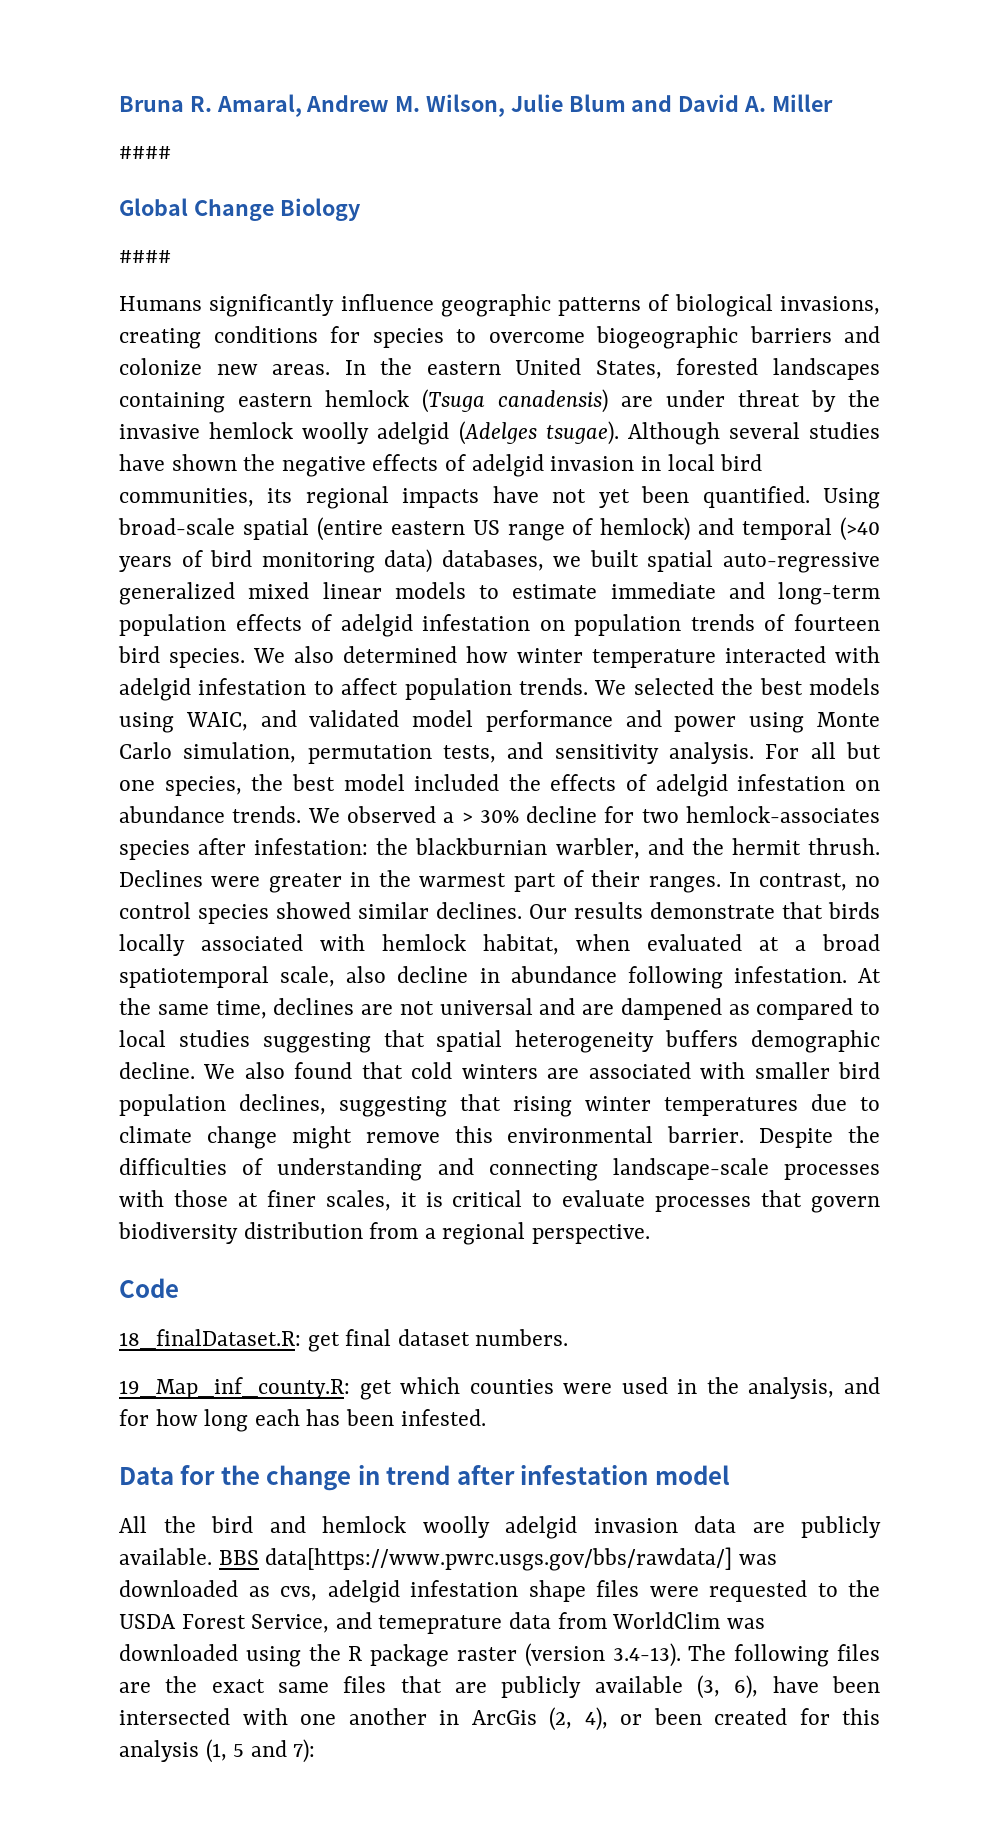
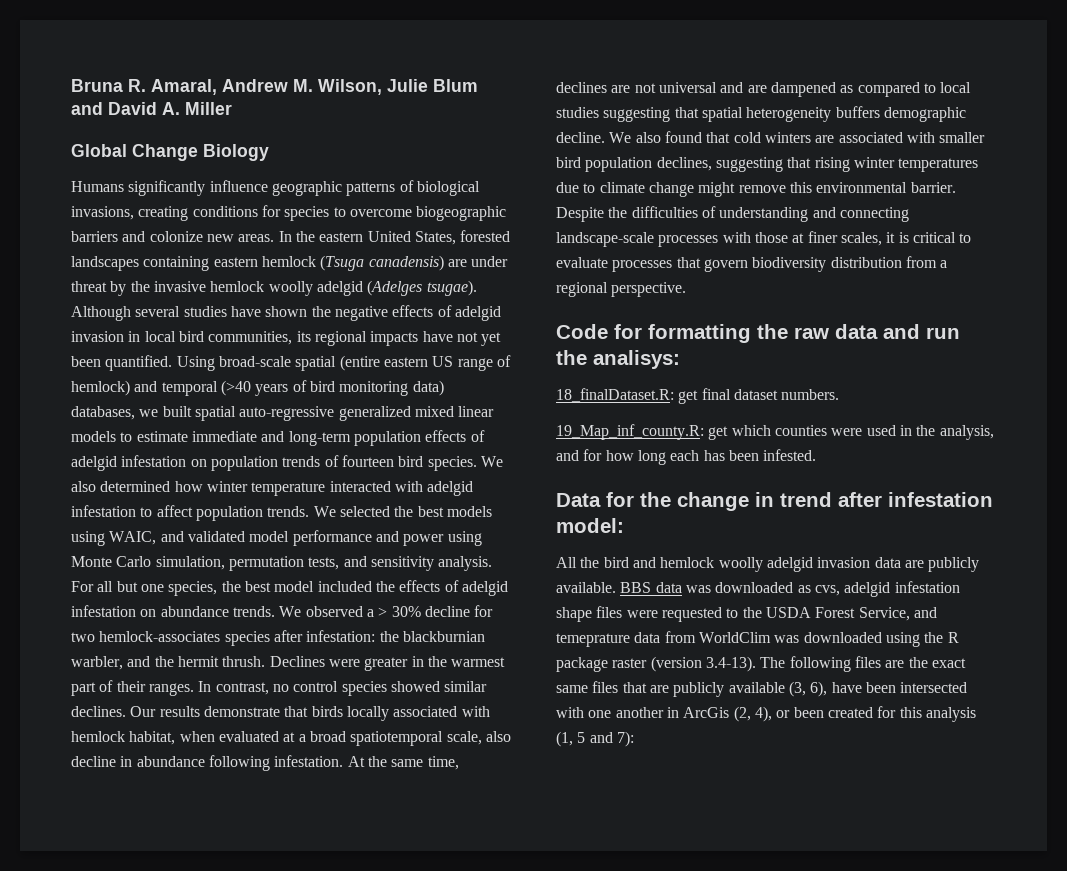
  Bruna R. Amaral, Andrew M. Wilson, Julie Blum and David A. Miller
- ####
  Global Change Biology
- ####
- Code
+ Code for formatting the raw data and run the analisys:
- Data for the change in trend after infestation model
+ Data for the change in trend after infestation model:
- BBS data[https://www.pwrc.usgs.gov/bbs/rawdata/] was downloaded as cvs, adelgid infestation shape files were requested to the USDA Forest Service, and temeprature data from WorldClim was downloaded using the R package raster (version 3.4-13). The following files are the exact same files that are publicly available (3, 6), have been intersected with one another in ArcGis (2, 4), or been created for this analysis (1, 5 and 7):
+ BBS data was downloaded as cvs, adelgid infestation shape files were requested to the USDA Forest Service, and temeprature data from WorldClim was downloaded using the R package raster (version 3.4-13). The following files are the exact same files that are publicly available (3, 6), have been intersected with one another in ArcGis (2, 4), or been created for this analysis (1, 5 and 7):

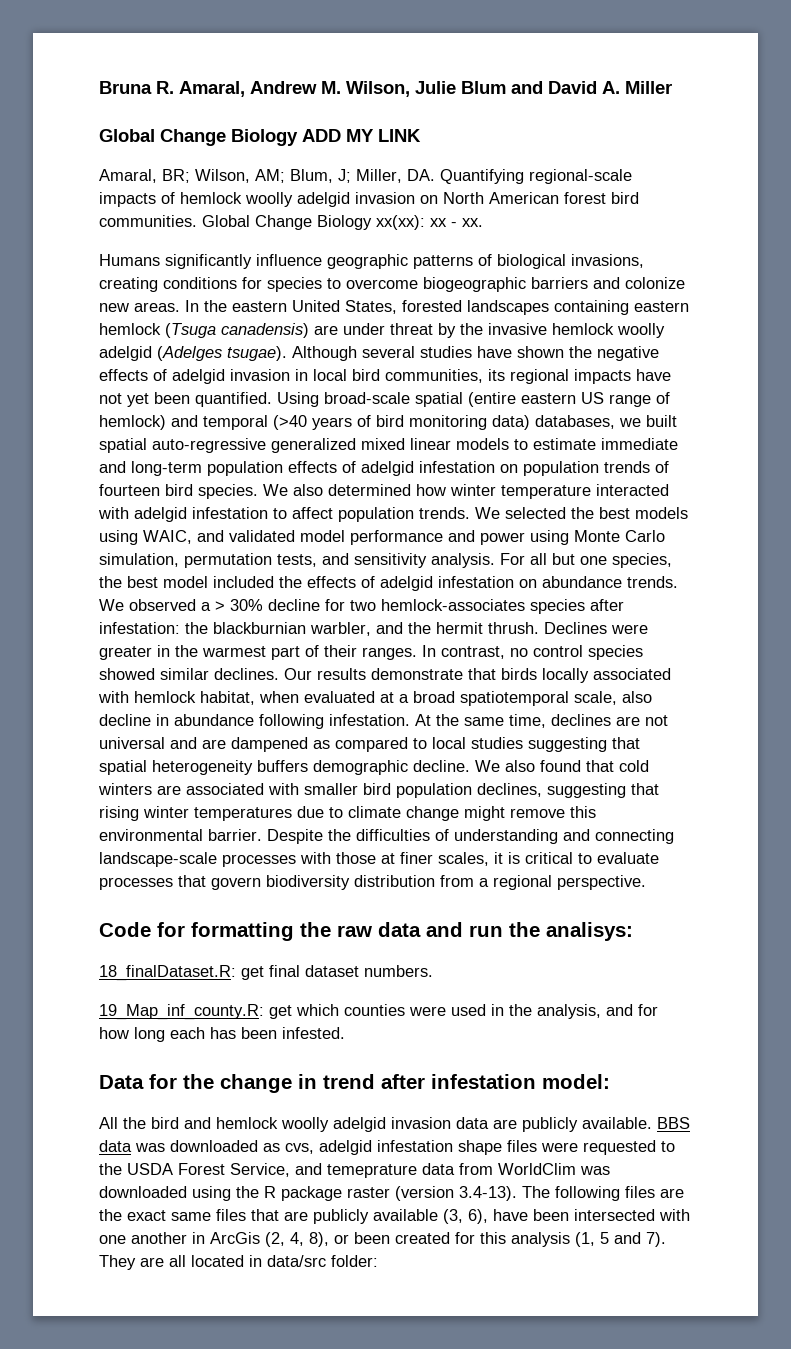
- Global Change Biology
+ Global Change Biology ADD MY LINK
+ Amaral, BR; Wilson, AM; Blum, J; Miller, DA. Quantifying regional-scale impacts of hemlock woolly adelgid invasion on North American forest bird communities. Global Change Biology xx(xx): xx - xx.
- BBS data was downloaded as cvs, adelgid infestation shape files were requested to the USDA Forest Service, and temeprature data from WorldClim was downloaded using the R package raster (version 3.4-13). The following files are the exact same files that are publicly available (3, 6), have been intersected with one another in ArcGis (2, 4), or been created for this analysis (1, 5 and 7):
+ BBS data was downloaded as cvs, adelgid infestation shape files were requested to the USDA Forest Service, and temeprature data from WorldClim was downloaded using the R package raster (version 3.4-13). The following files are the exact same files that are publicly available (3, 6), have been intersected with one another in ArcGis (2, 4, 8), or been created for this analysis (1, 5 and 7). They are all located in data/src folder:

